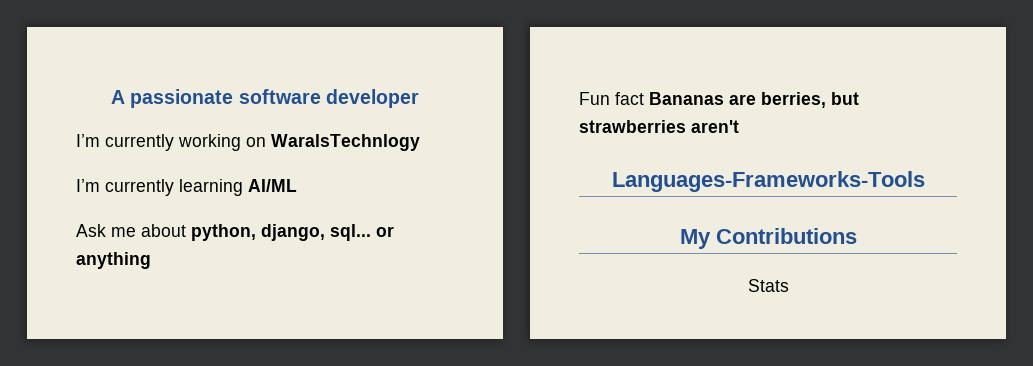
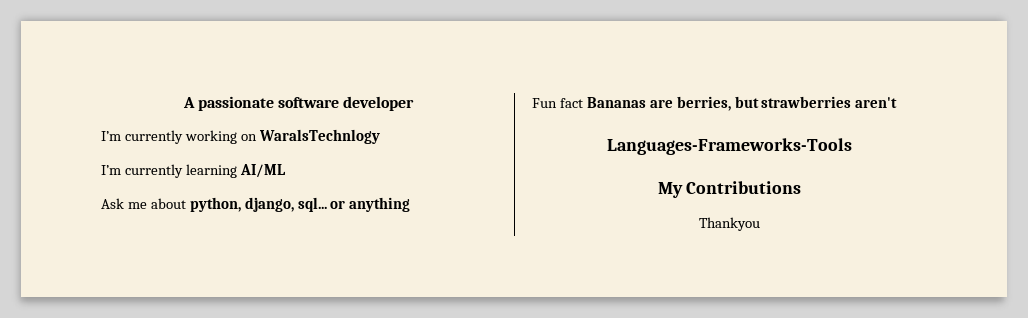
- Stats
+ Thankyou

